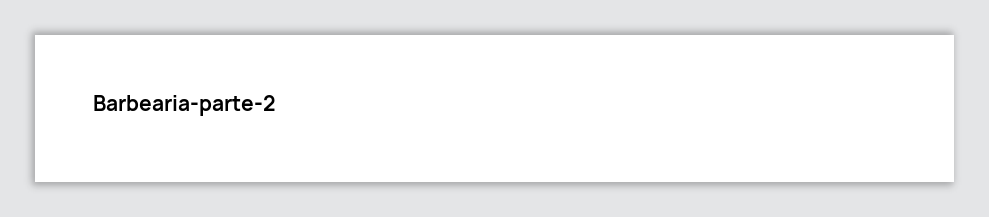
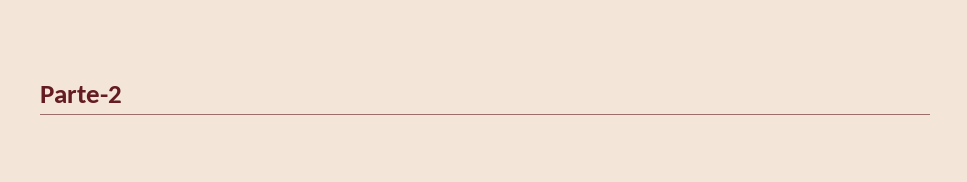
- Barbearia-parte-2
+ Parte-2

